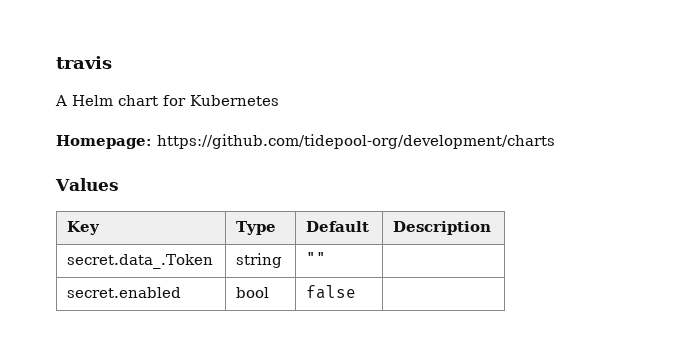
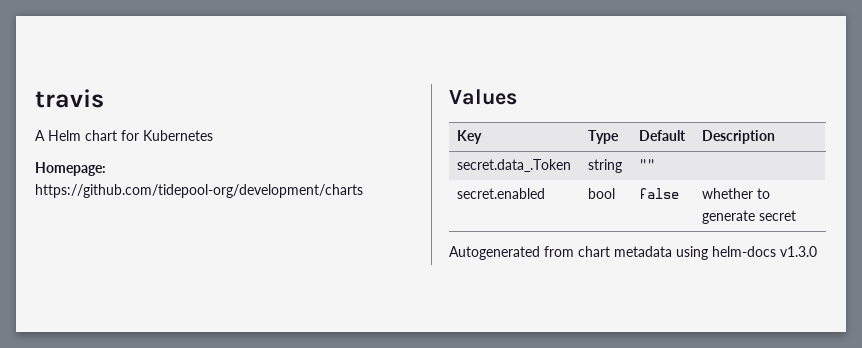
- secret.enabled | bool | false |
+ secret.enabled | bool | false | whether to generate secret
+ Autogenerated from chart metadata using helm-docs v1.3.0

